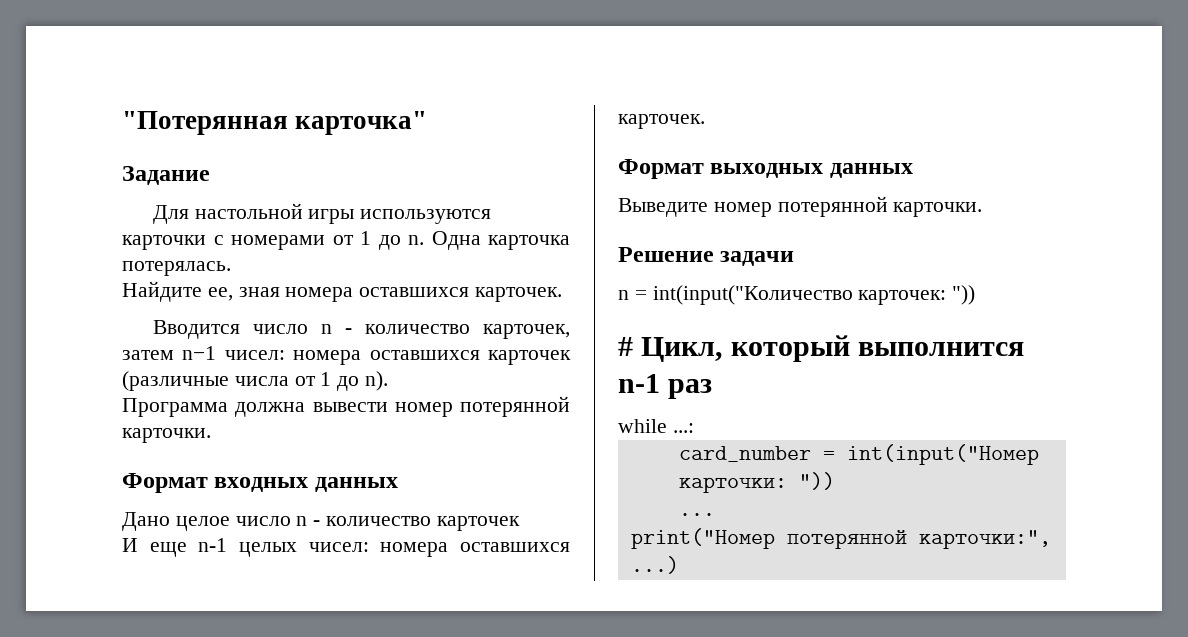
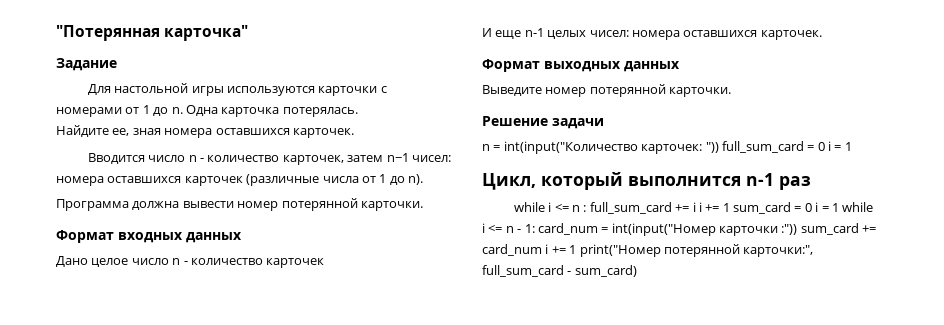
- n = int(input("Количество карточек: "))
- # Цикл, который выполнится n-1 раз
+ n = int(input("Количество карточек: ")) full_sum_card = 0 i = 1
+ Цикл, который выполнится n-1 раз
- while ...:
- card_number = int(input("Номер карточки: "))
- ...
- print("Номер потерянной карточки:", ...)
+ while i <= n : full_sum_card += i i += 1 sum_card = 0 i = 1 while i <= n - 1: card_num = int(input("Номер карточки :")) sum_card += card_num i += 1 print("Номер потерянной карточки:", full_sum_card - sum_card)

